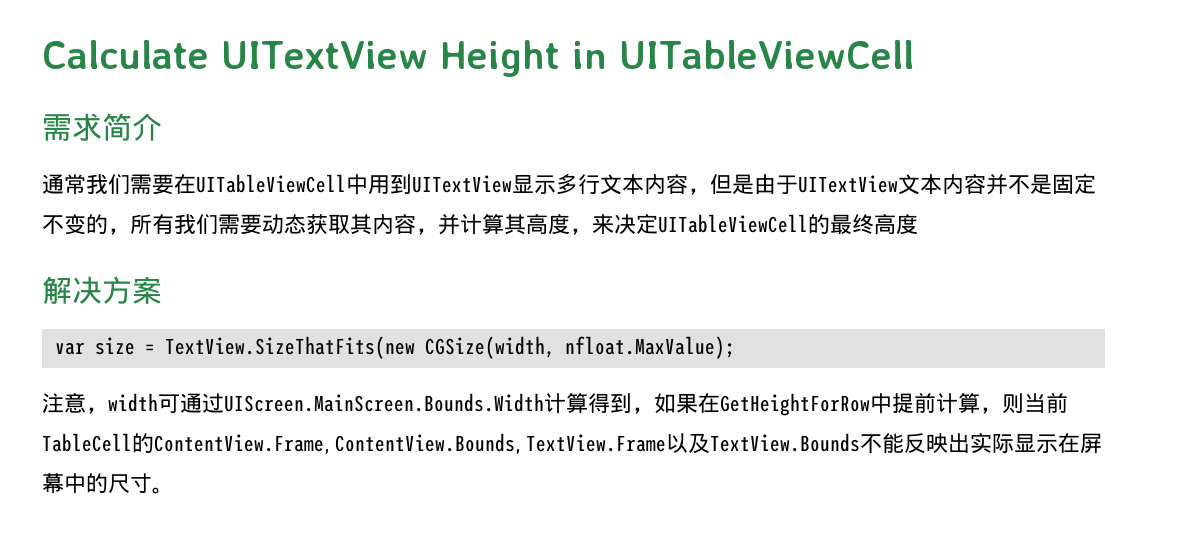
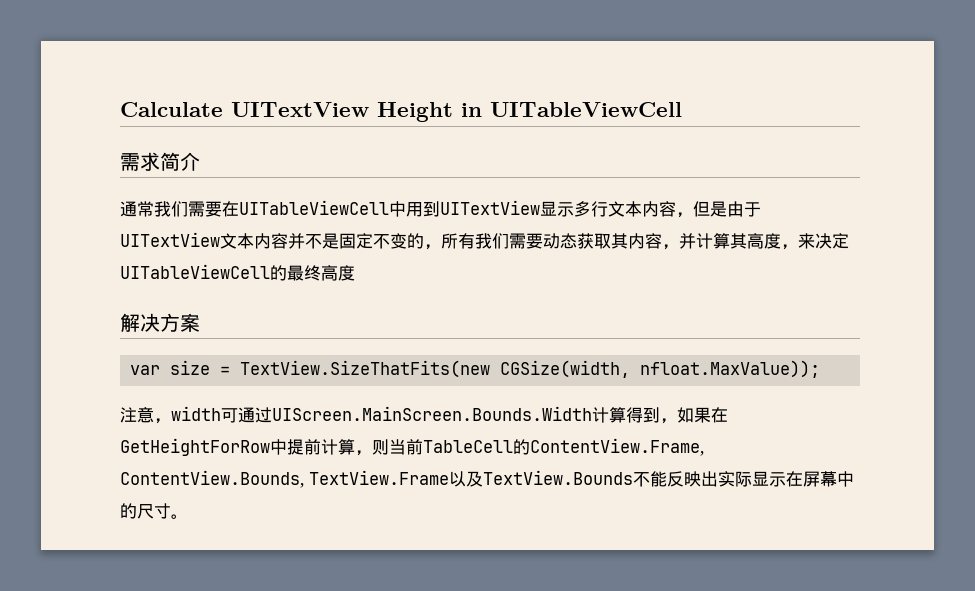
- var size = TextView.SizeThatFits(new CGSize(width, nfloat.MaxValue);
+ var size = TextView.SizeThatFits(new CGSize(width, nfloat.MaxValue));

